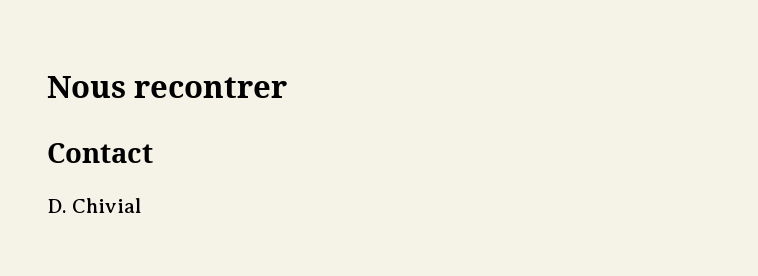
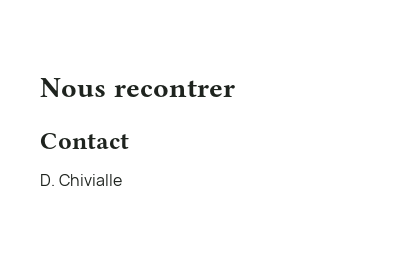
- D. Chivial
+ D. Chivialle

